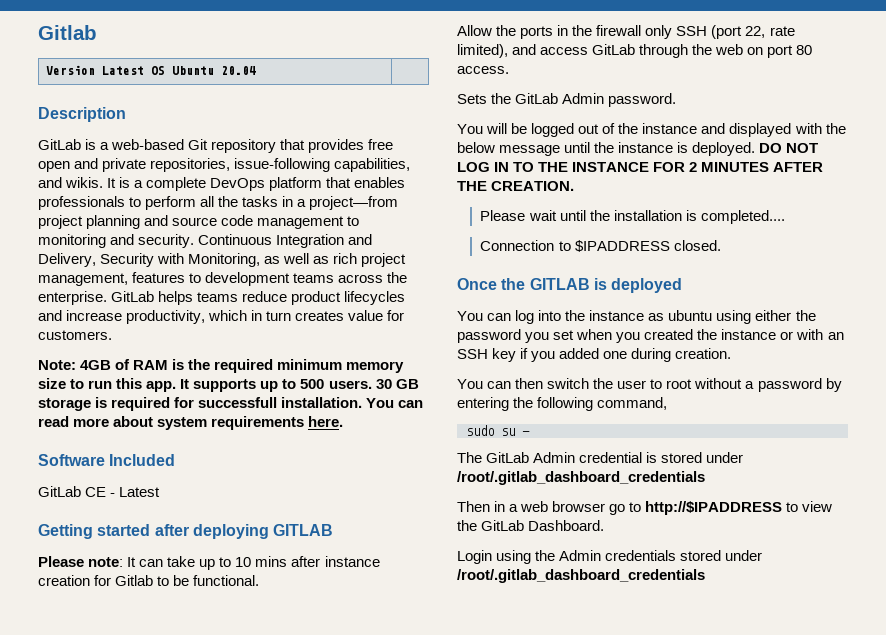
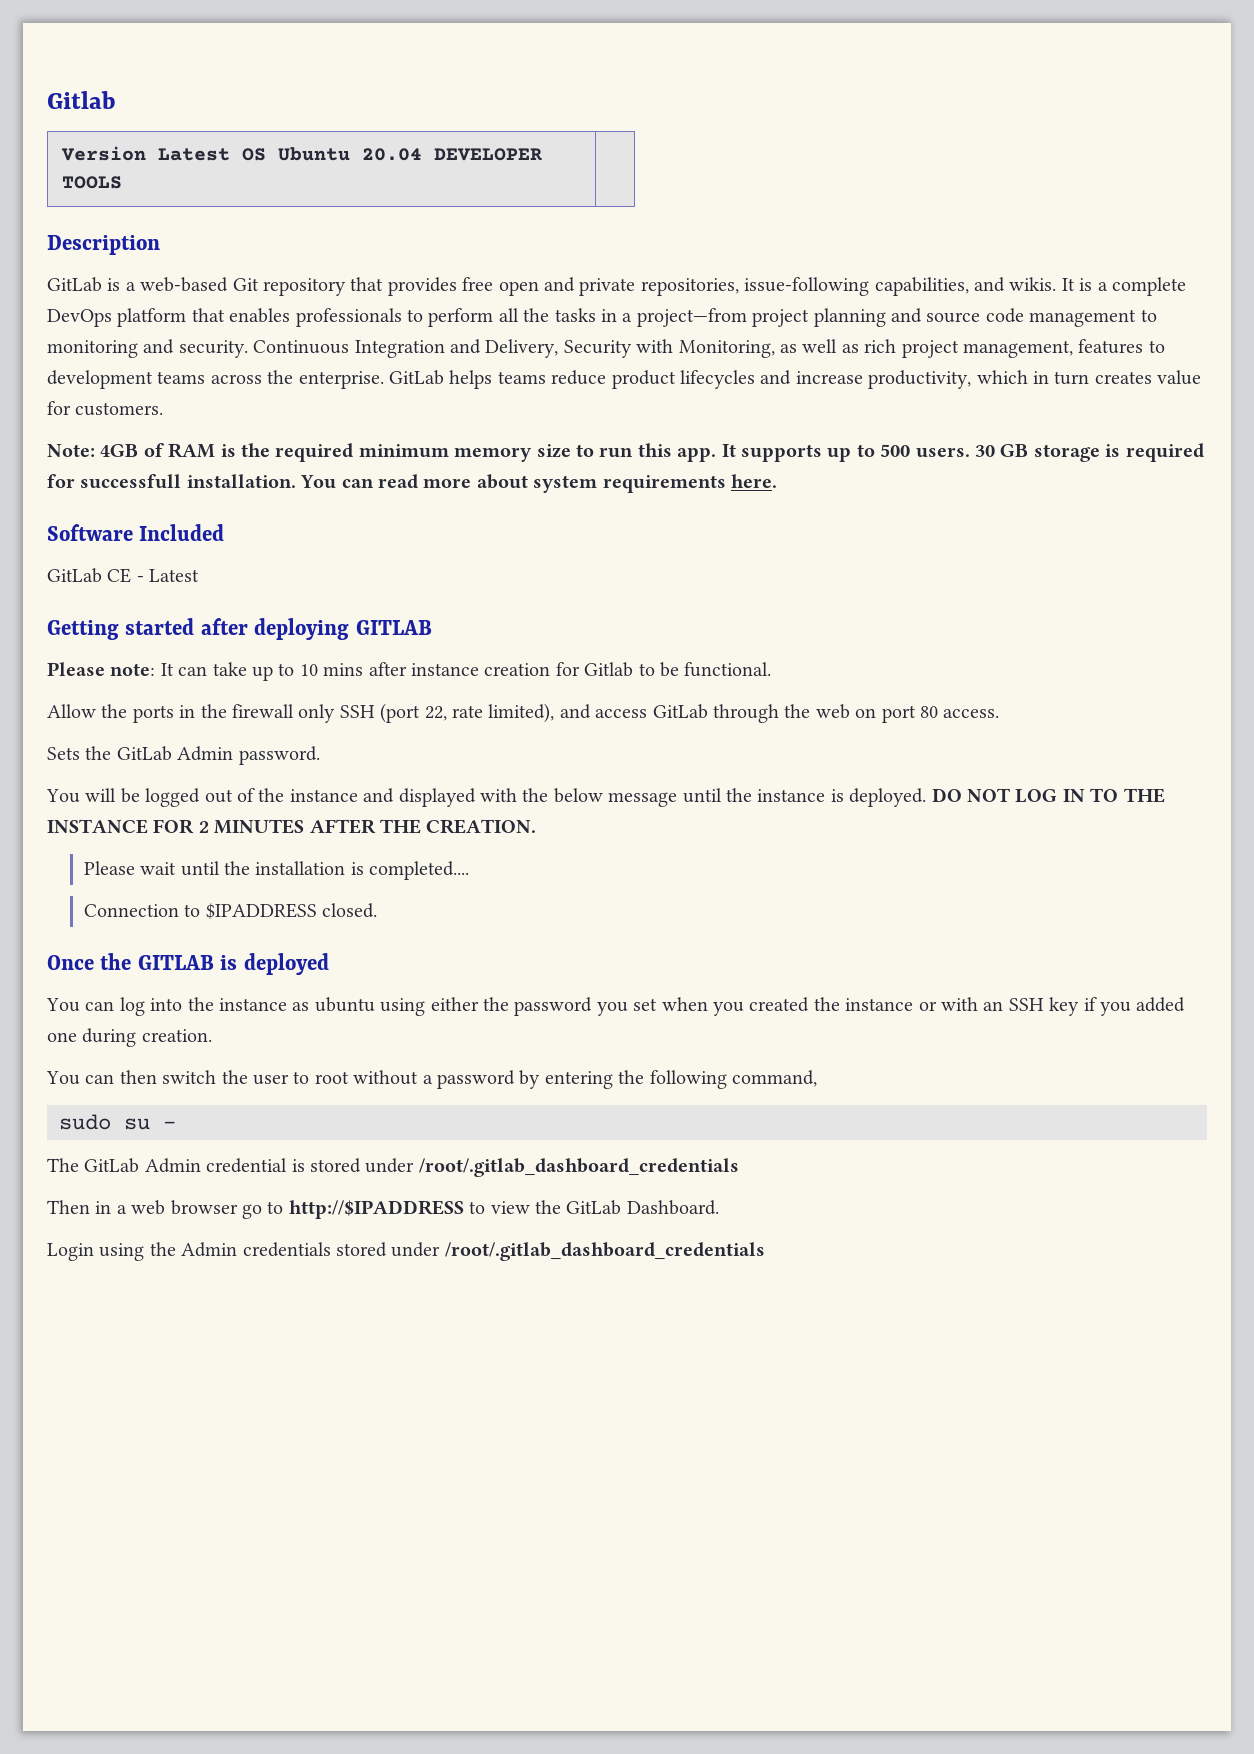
- Version Latest OS Ubuntu 20.04 |
+ Version Latest OS Ubuntu 20.04 DEVELOPER TOOLS |

